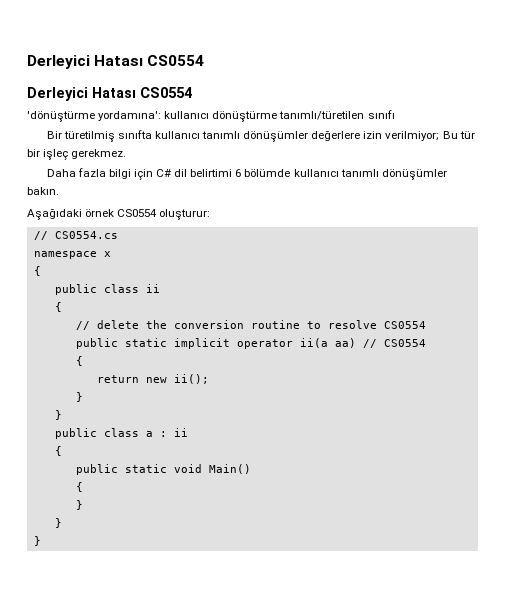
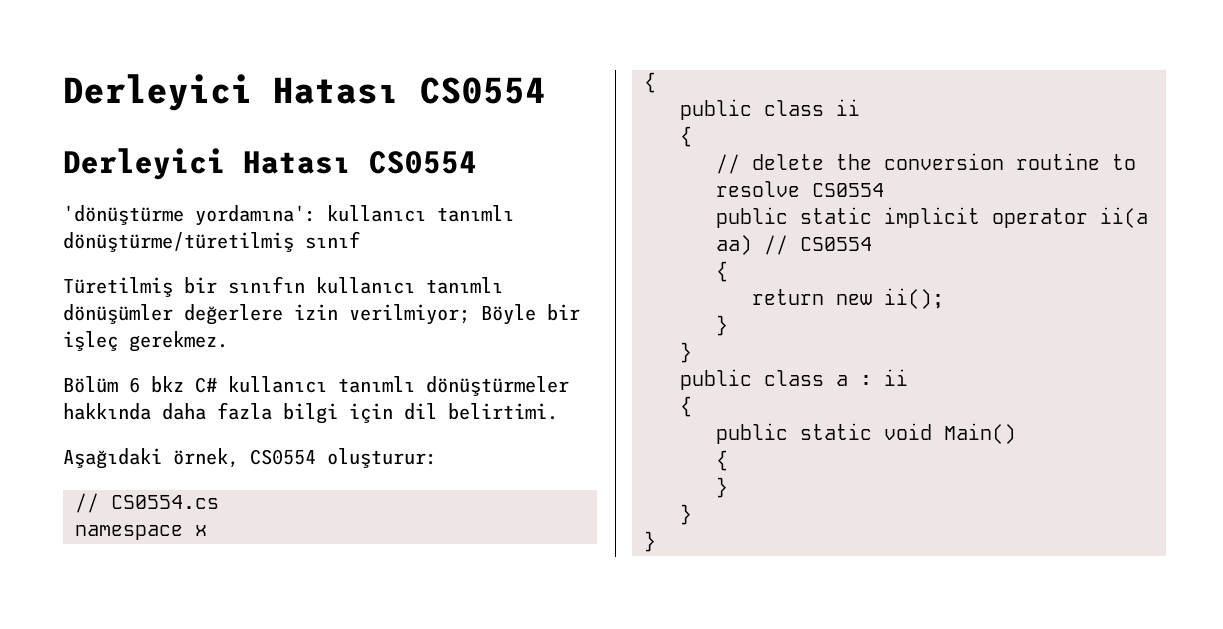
- 'dönüştürme yordamına': kullanıcı dönüştürme tanımlı/türetilen sınıfı
- Bir türetilmiş sınıfta kullanıcı tanımlı dönüşümler değerlere izin verilmiyor; Bu tür bir işleç gerekmez.
+ 'dönüştürme yordamına': kullanıcı tanımlı dönüştürme/türetilmiş sınıf
+ Türetilmiş bir sınıfın kullanıcı tanımlı dönüşümler değerlere izin verilmiyor; Böyle bir işleç gerekmez.
- Daha fazla bilgi için C# dil belirtimi 6 bölümde kullanıcı tanımlı dönüşümler bakın.
+ Bölüm 6 bkz C# kullanıcı tanımlı dönüştürmeler hakkında daha fazla bilgi için dil belirtimi.
- Aşağıdaki örnek CS0554 oluşturur:
+ Aşağıdaki örnek, CS0554 oluşturur:

